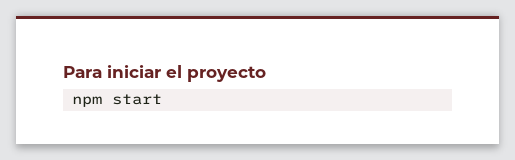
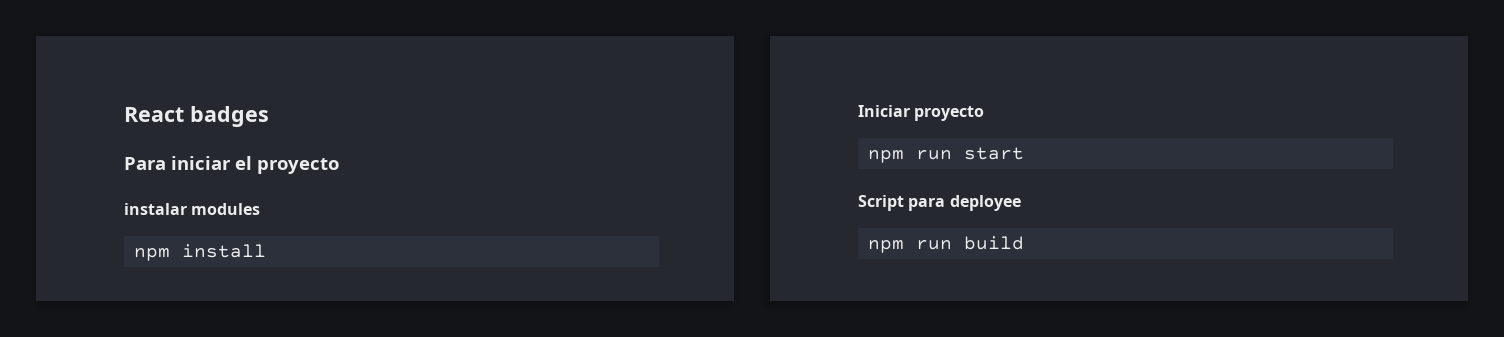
+ React badges
- npm start
+ instalar modules
+ npm install
+ Iniciar proyecto
+ npm run start
+ Script para deployee
+ npm run build

